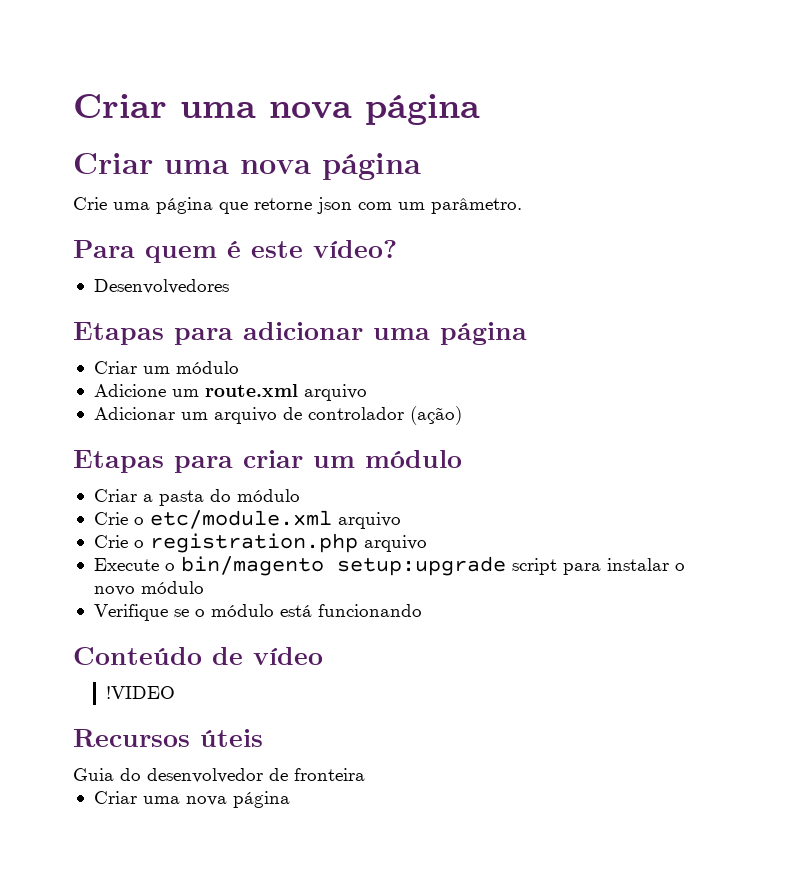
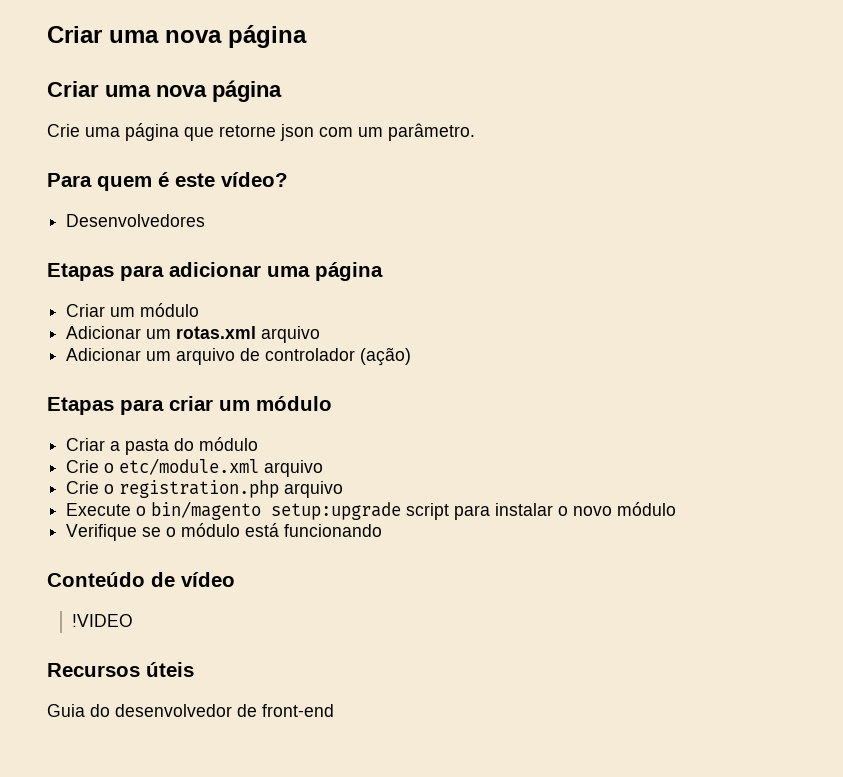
- Adicione um route.xml arquivo
+ Adicionar um rotas.xml arquivo
- Guia do desenvolvedor de fronteira
- Criar uma nova página
+ Guia do desenvolvedor de front-end

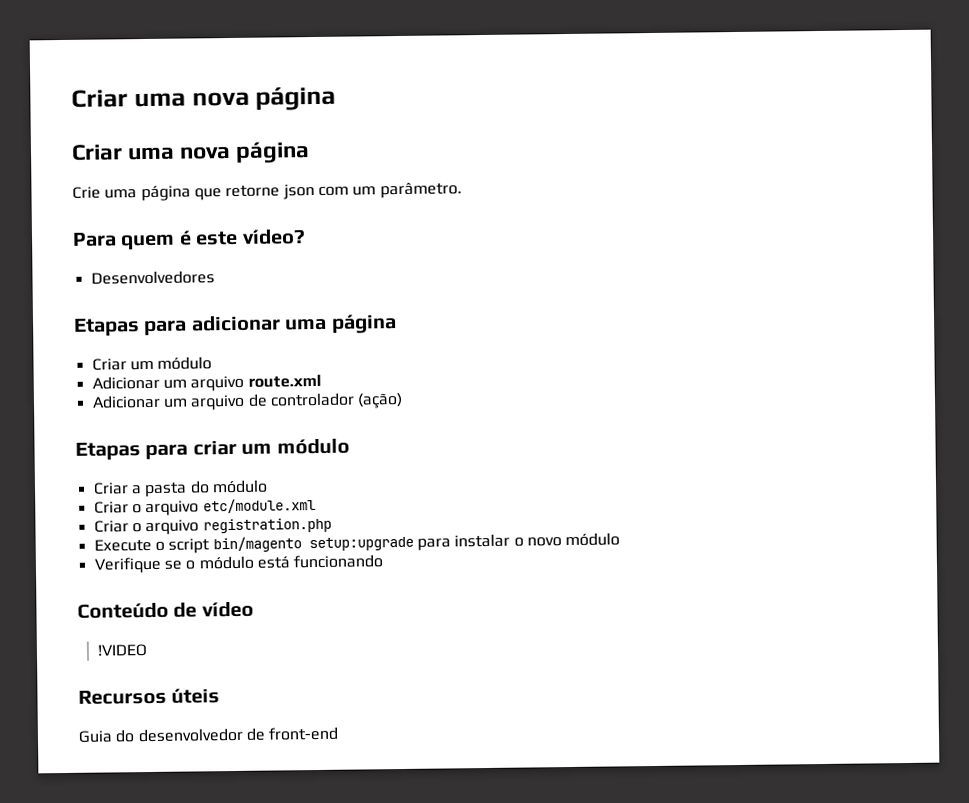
- Adicionar um rotas.xml arquivo
+ Adicionar um arquivo route.xml
- Crie o etc/module.xml arquivo
- Crie o registration.php arquivo
+ Criar o arquivo etc/module.xml
+ Criar o arquivo registration.php
- Execute o bin/magento setup:upgrade script para instalar o novo módulo
+ Execute o script bin/magento setup:upgrade para instalar o novo módulo

